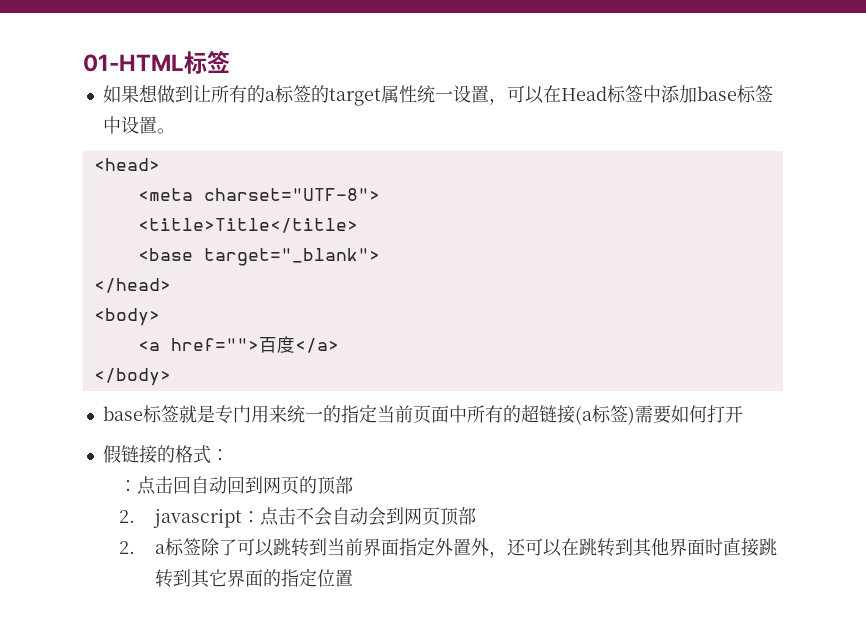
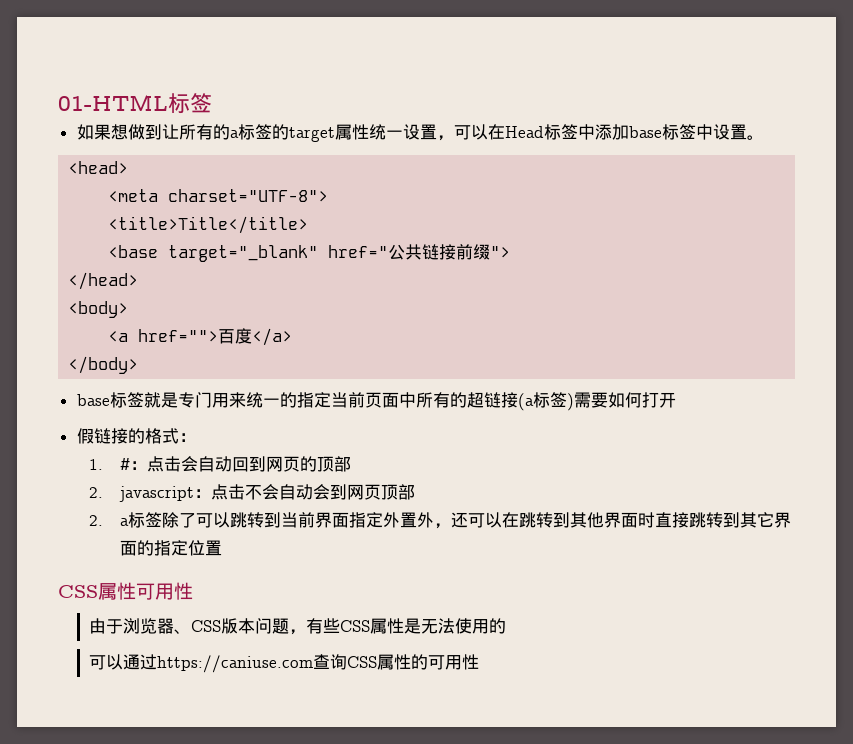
- <base target="_blank">
+ <base target="_blank" href="公共链接前缀">
- ：点击回自动回到网页的顶部
+ 1. #：点击会自动回到网页的顶部
+ CSS属性可用性
+ 由于浏览器、CSS版本问题，有些CSS属性是无法使用的
+ 可以通过https://caniuse.com查询CSS属性的可用性

